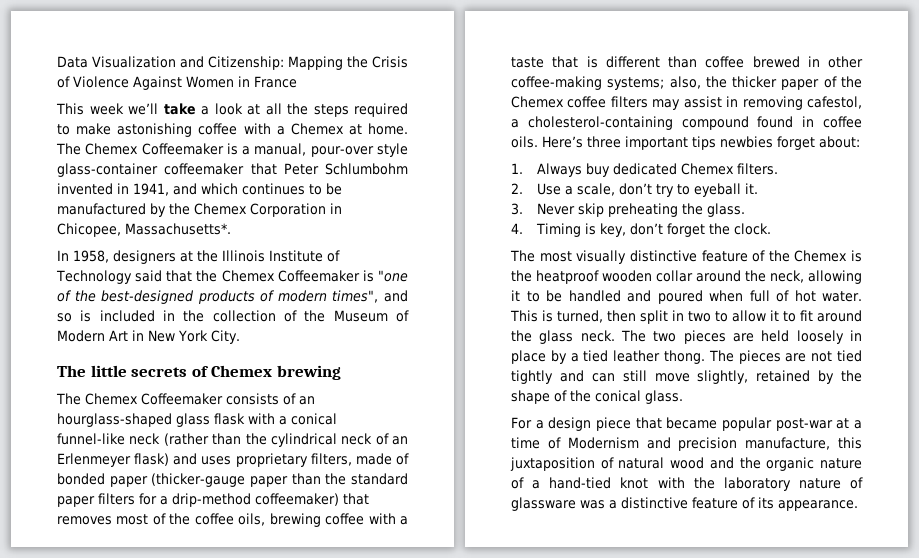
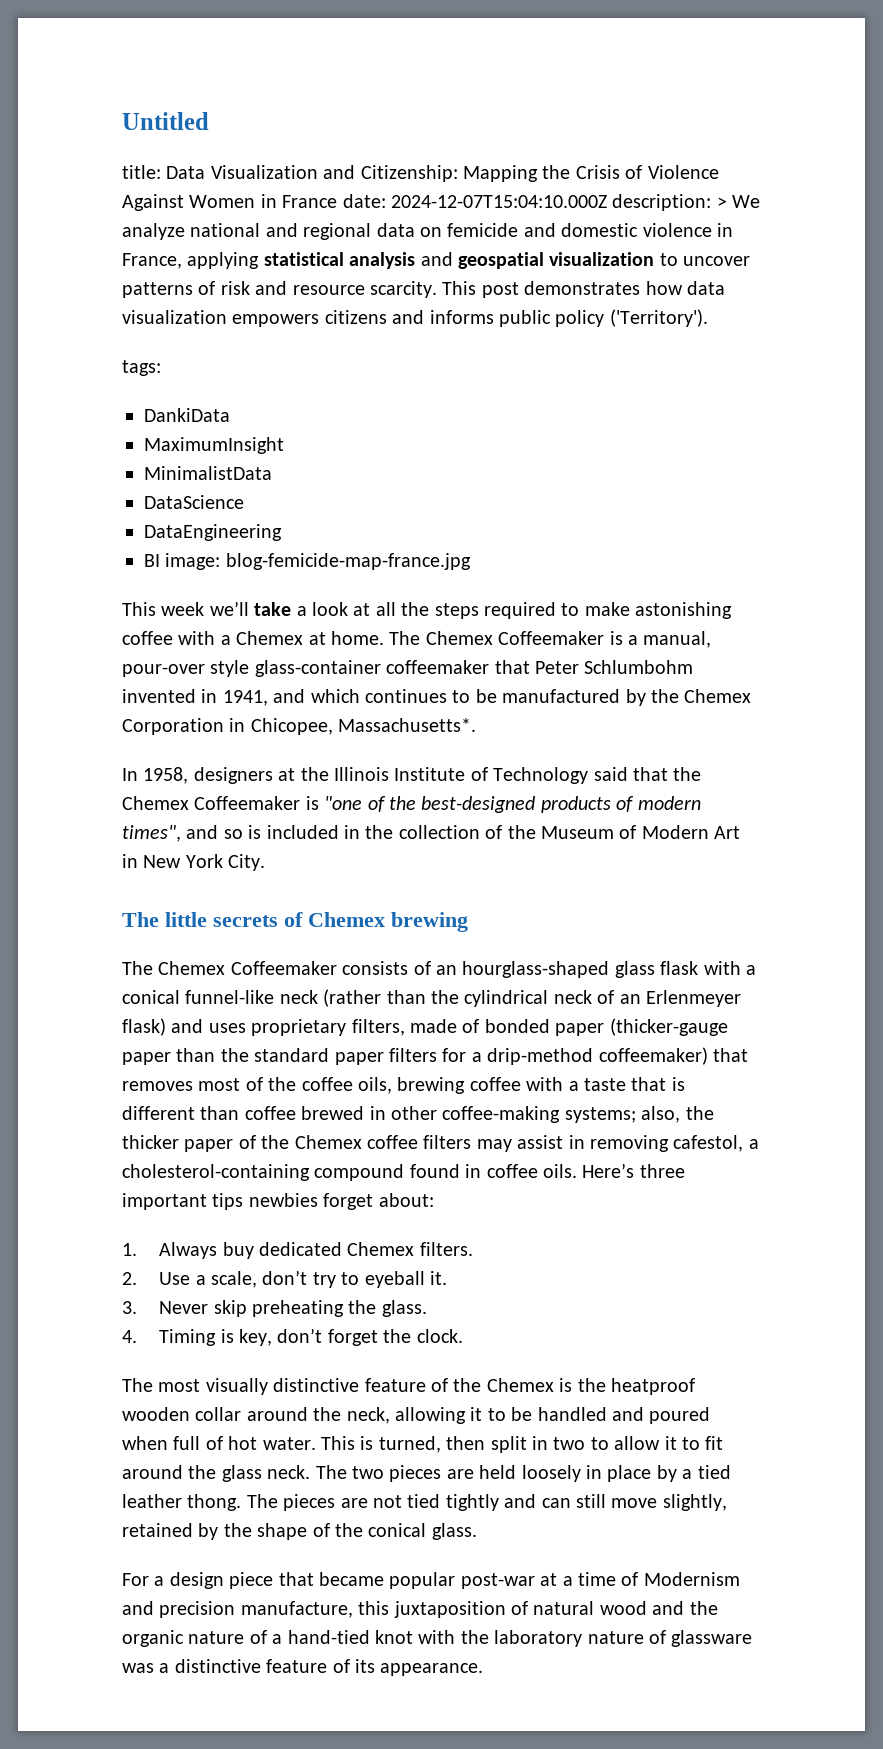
- Data Visualization and Citizenship: Mapping the Crisis of Violence Against Women in France
+ Untitled
+ title: Data Visualization and Citizenship: Mapping the Crisis of Violence Against Women in France date: 2024-12-07T15:04:10.000Z description: > We analyze national and regional data on femicide and domestic violence in France, applying statistical analysis and geospatial visualization to uncover patterns of risk and resource scarcity. This post demonstrates how data visualization empowers citizens and informs public policy ('Territory').
+ tags:
+ DankiData
+ MaximumInsight
+ MinimalistData
+ DataScience
+ DataEngineering
+ BI image: blog-femicide-map-france.jpg

